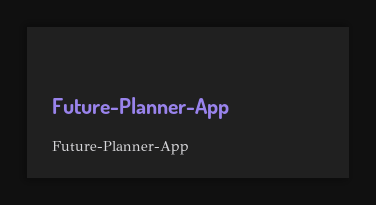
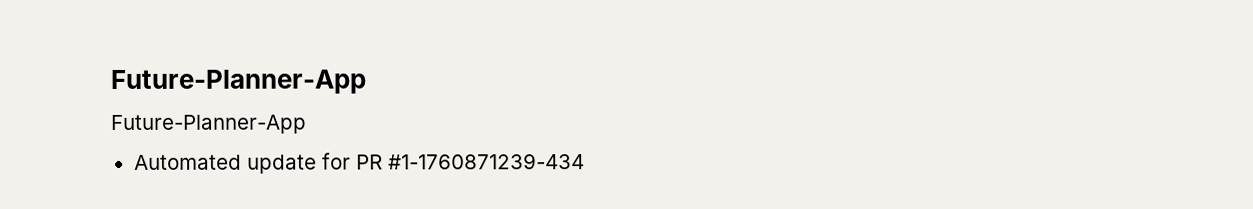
+ Automated update for PR #1-1760871239-434

